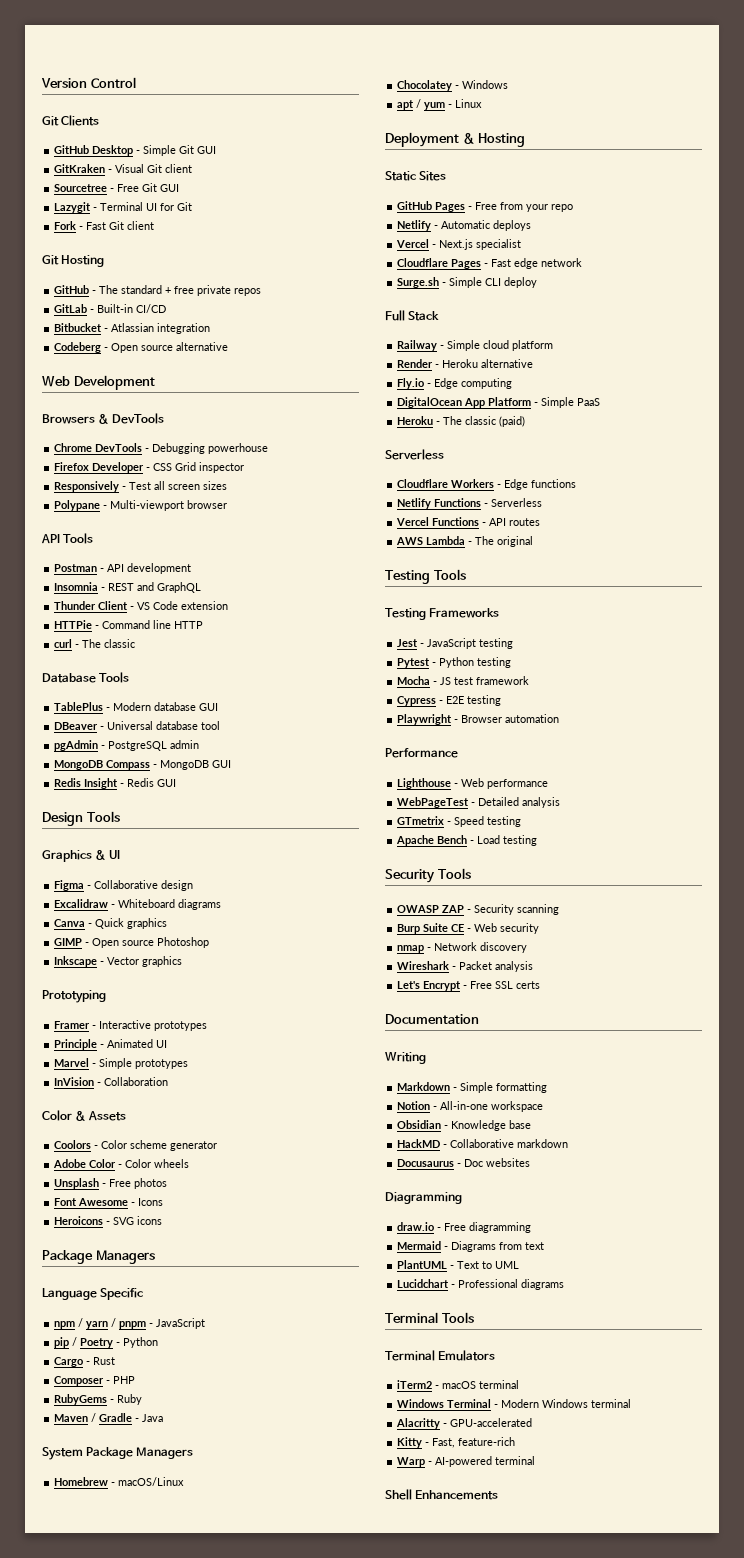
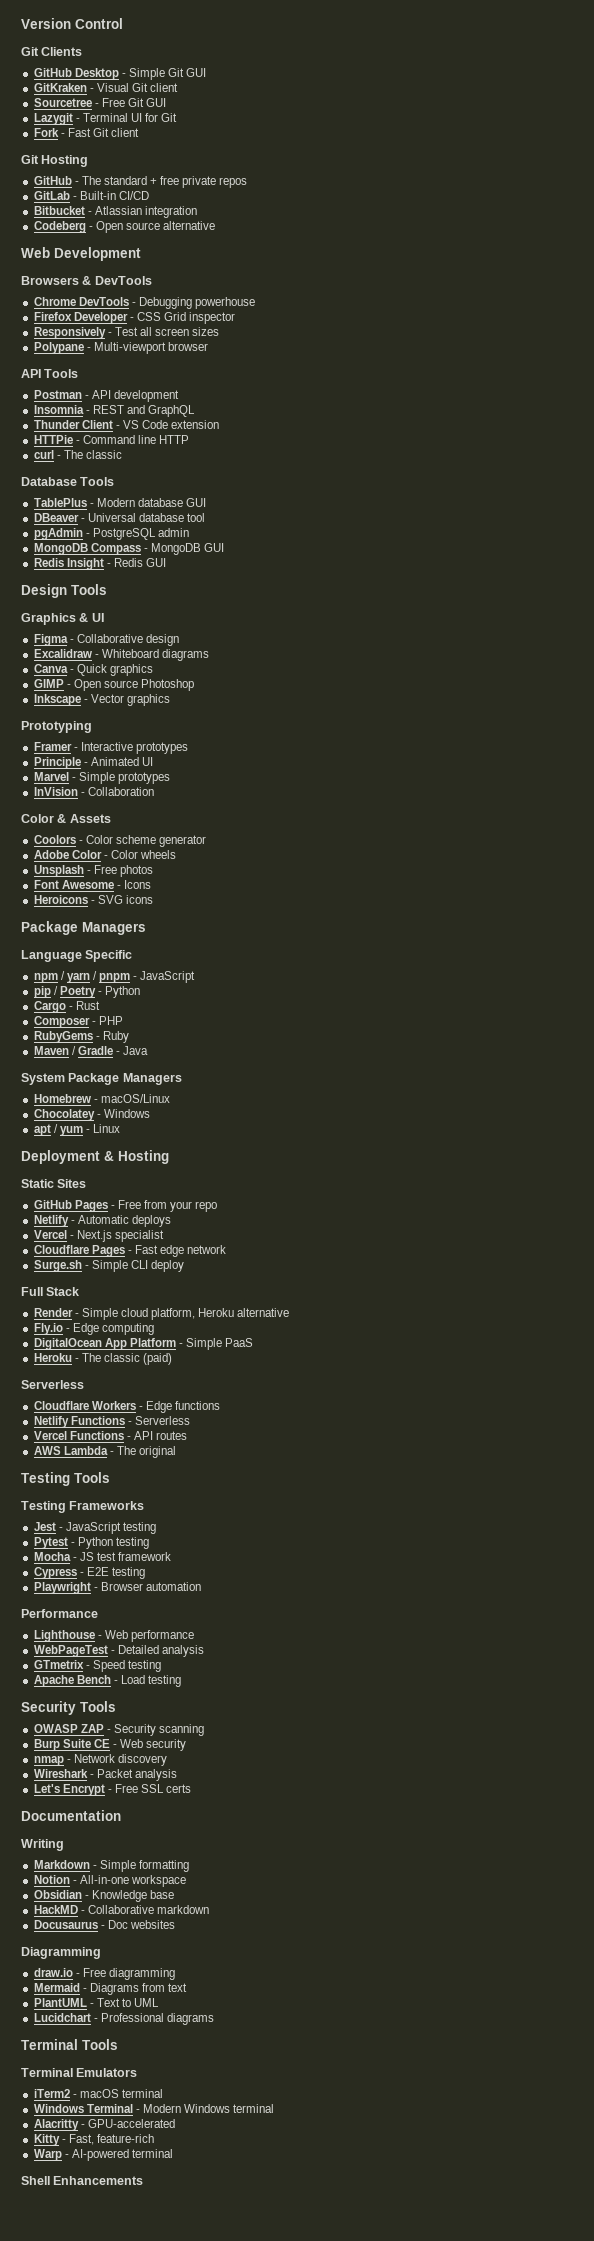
- Railway - Simple cloud platform
- Render - Heroku alternative
+ Render - Simple cloud platform, Heroku alternative

